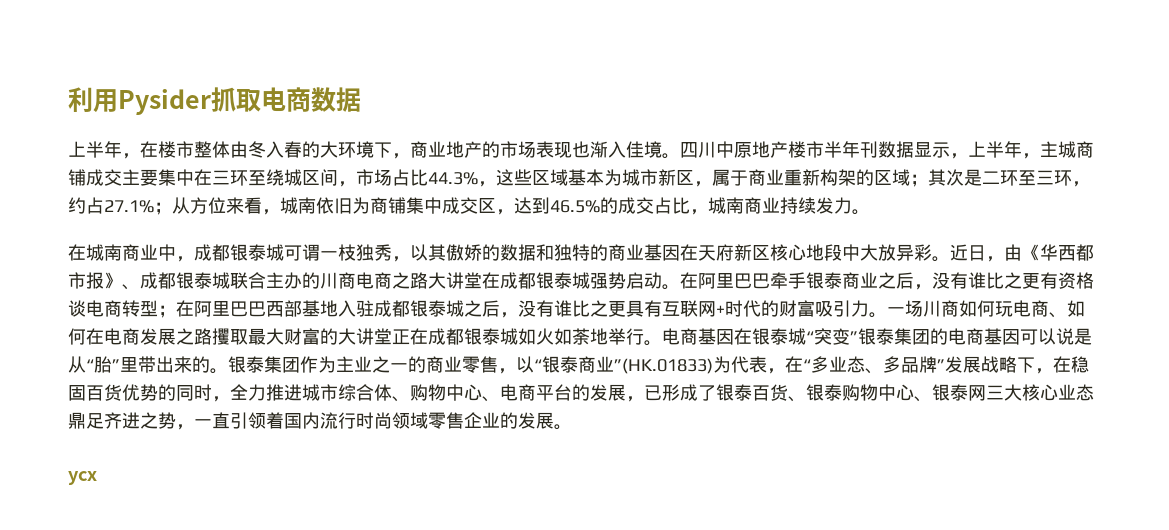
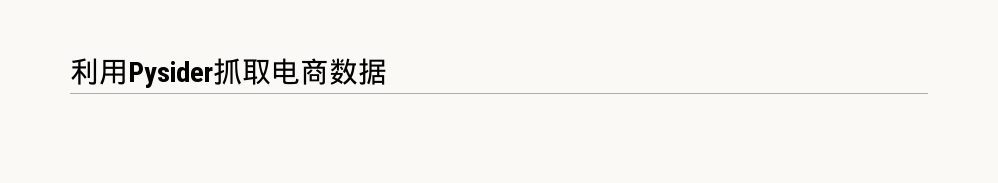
- 上半年，在楼市整体由冬入春的大环境下，商业地产的市场表现也渐入佳境。四川中原地产楼市半年刊数据显示，上半年，主城商铺成交主要集中在三环至绕城区间，市场占比44.3%，这些区域基本为城市新区，属于商业重新构架的区域；其次是二环至三环，约占27.1%；从方位来看，城南依旧为商铺集中成交区，达到46.5%的成交占比，城南商业持续发力。
- 在城南商业中，成都银泰城可谓一枝独秀，以其傲娇的数据和独特的商业基因在天府新区核心地段中大放异彩。近日，由《华西都市报》、成都银泰城联合主办的川商电商之路大讲堂在成都银泰城强势启动。在阿里巴巴牵手银泰商业之后，没有谁比之更有资格谈电商转型；在阿里巴巴西部基地入驻成都银泰城之后，没有谁比之更具有互联网+时代的财富吸引力。一场川商如何玩电商、如何在电商发展之路攫取最大财富的大讲堂正在成都银泰城如火如荼地举行。电商基因在银泰城“突变”银泰集团的电商基因可以说是从“胎”里带出来的。银泰集团作为主业之一的商业零售，以“银泰商业”(HK.01833)为代表，在“多业态、多品牌”发展战略下，在稳固百货优势的同时，全力推进城市综合体、购物中心、电商平台的发展，已形成了银泰百货、银泰购物中心、银泰网三大核心业态鼎足齐进之势，一直引领着国内流行时尚领域零售企业的发展。
- ycx

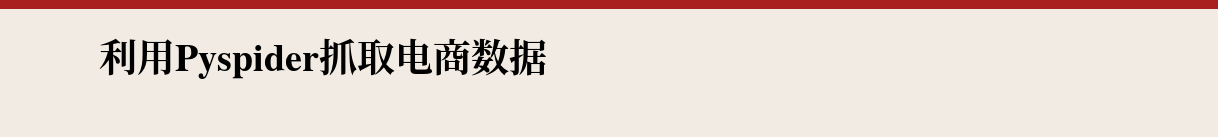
- 利用Pysider抓取电商数据
+ 利用Pyspider抓取电商数据

